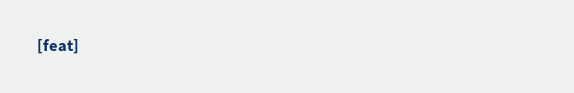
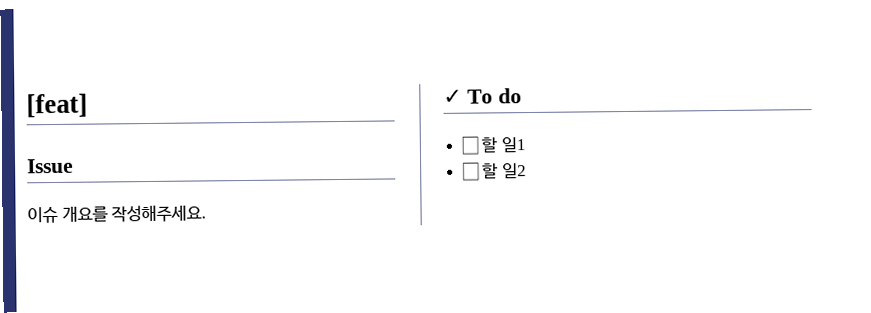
+ Issue
+ 이슈 개요를 작성해주세요.
+ ✓ To do
+ ☐ 할 일1
+ ☐ 할 일2

